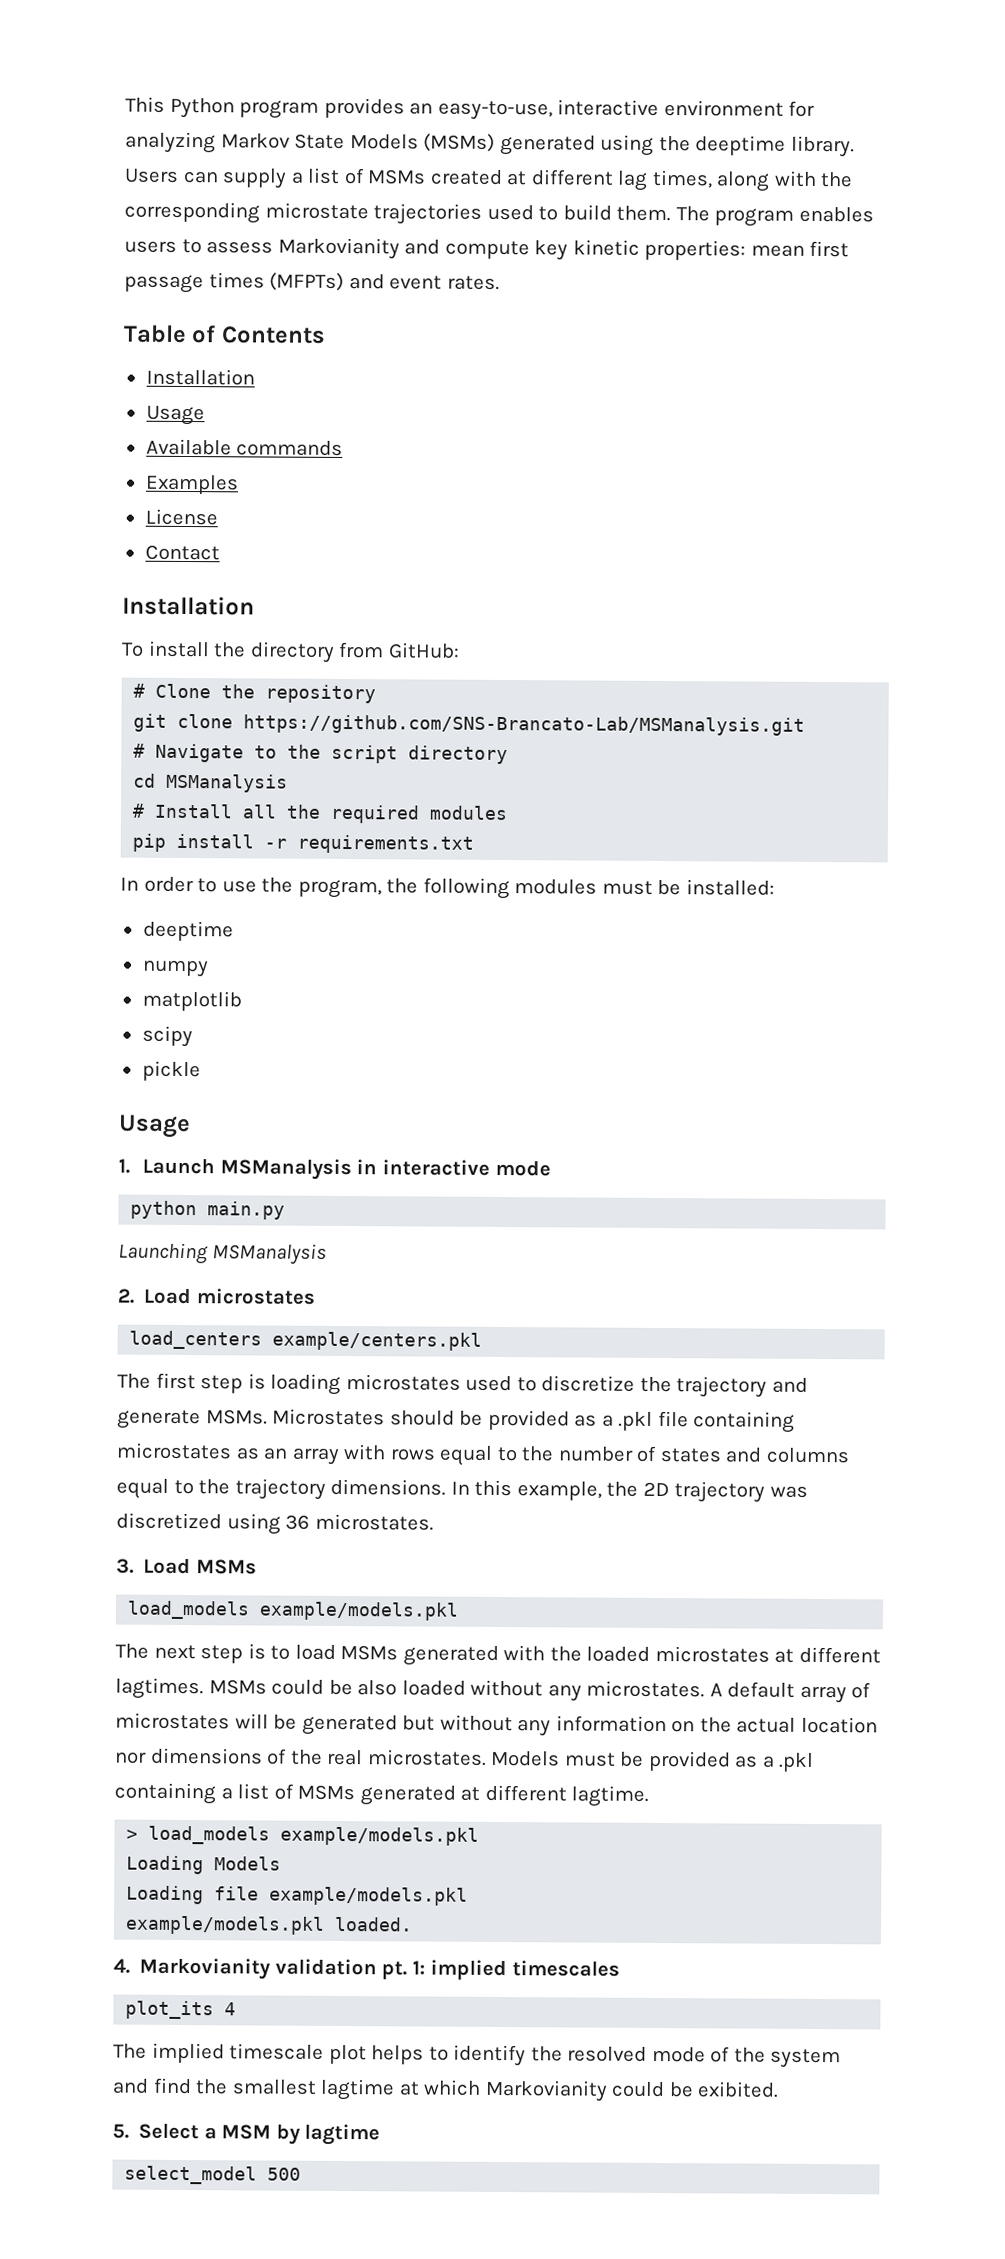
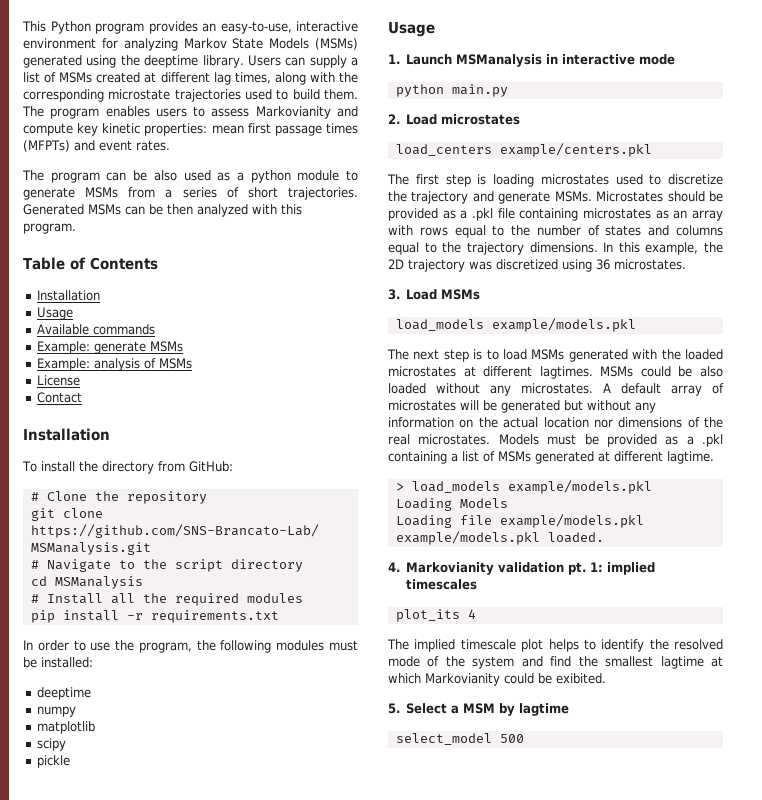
+ The program can be also used as a python module to generate MSMs from a series of short trajectories. Generated MSMs can be then analyzed with this program.
- Examples
+ Example: generate MSMs
+ Example: analysis of MSMs
- Launching MSManalysis

